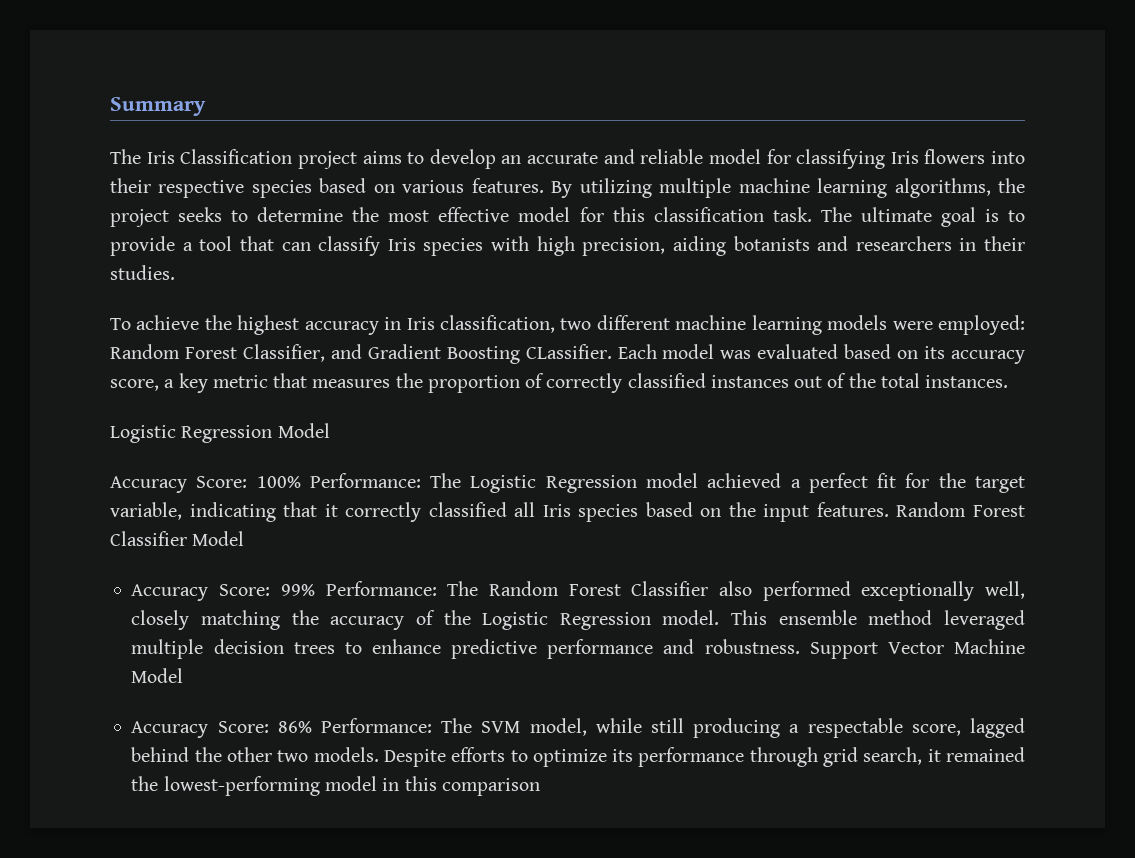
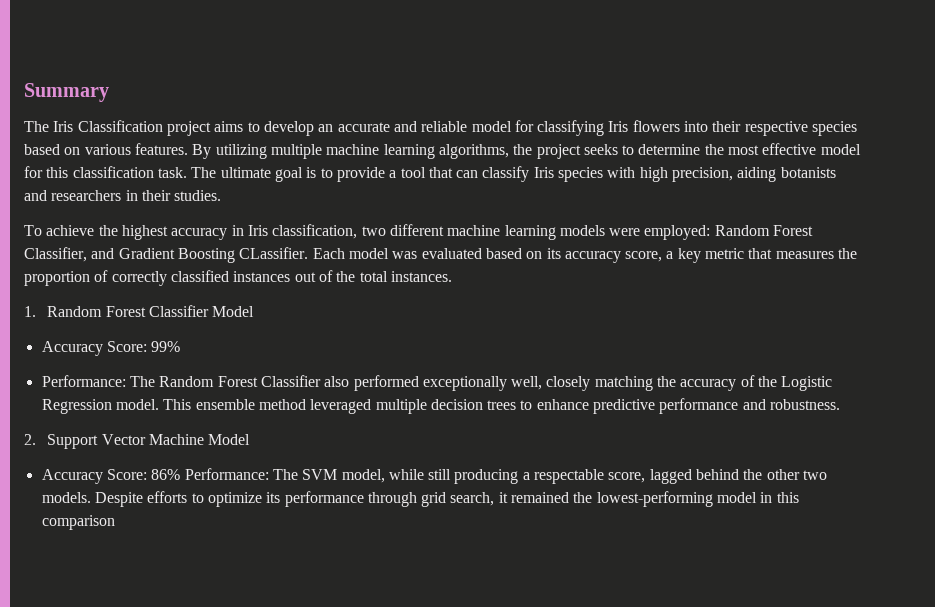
- Logistic Regression Model
- Accuracy Score: 100% Performance: The Logistic Regression model achieved a perfect fit for the target variable, indicating that it correctly classified all Iris species based on the input features. Random Forest Classifier Model
+ 1. Random Forest Classifier Model
- Accuracy Score: 99% Performance: The Random Forest Classifier also performed exceptionally well, closely matching the accuracy of the Logistic Regression model.
+ Accuracy Score: 99%
+ Performance: The Random Forest Classifier also performed exceptionally well, closely matching the accuracy of the Logistic Regression model.
- This ensemble method leveraged multiple decision trees to enhance predictive performance and robustness. Support Vector Machine Model
+ This ensemble method leveraged multiple decision trees to enhance predictive performance and robustness.
+ 2. Support Vector Machine Model

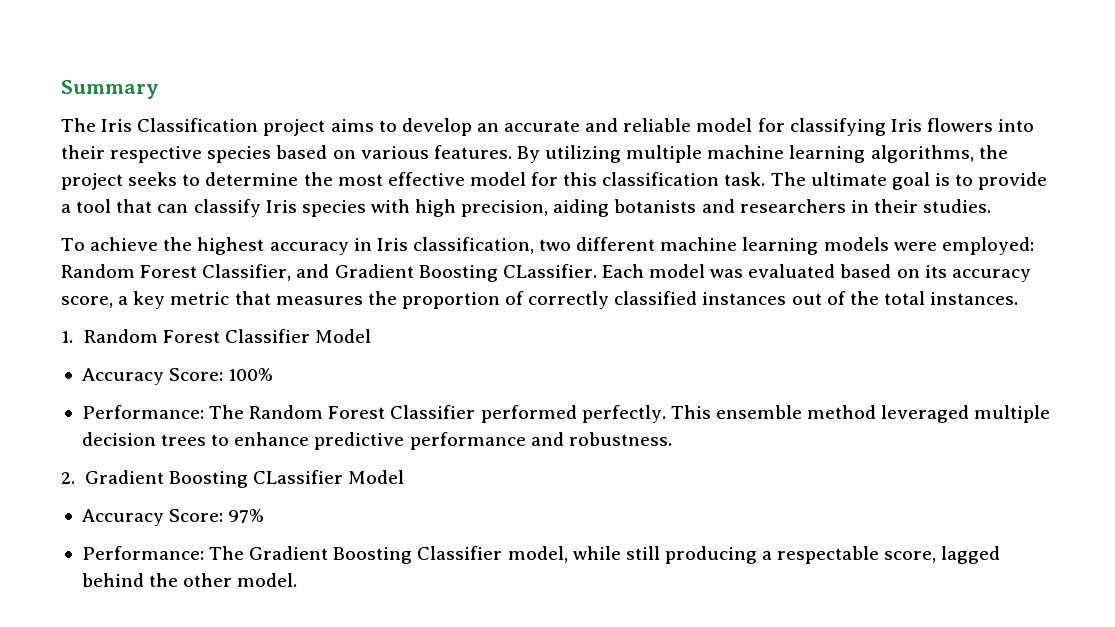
- Accuracy Score: 99%
+ Accuracy Score: 100%
- Performance: The Random Forest Classifier also performed exceptionally well, closely matching the accuracy of the Logistic Regression model.
+ Performance: The Random Forest Classifier performed perfectly.
- 2. Support Vector Machine Model
- Accuracy Score: 86% Performance: The SVM model, while still producing a respectable score, lagged behind the other two models. Despite efforts to optimize its performance through grid search, it remained the lowest-performing model in this comparison
+ 2. Gradient Boosting CLassifier Model
+ Accuracy Score: 97%
+ Performance: The Gradient Boosting Classifier model, while still producing a respectable score, lagged behind the other model.

